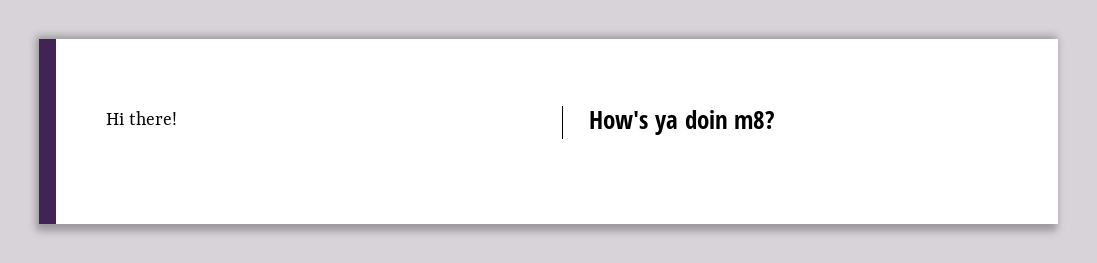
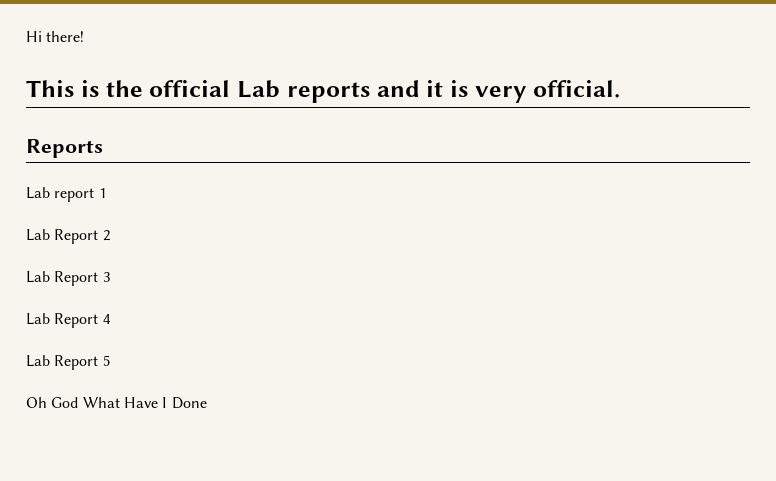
- How's ya doin m8?
+ This is the official Lab reports and it is very official.
+ Reports
+ Lab report 1
+ Lab Report 2
+ Lab Report 3
+ Lab Report 4
+ Lab Report 5
+ Oh God What Have I Done

